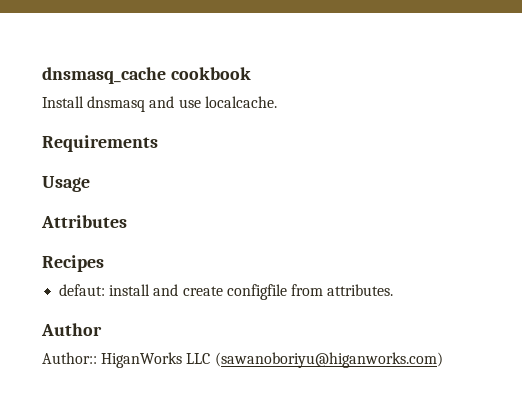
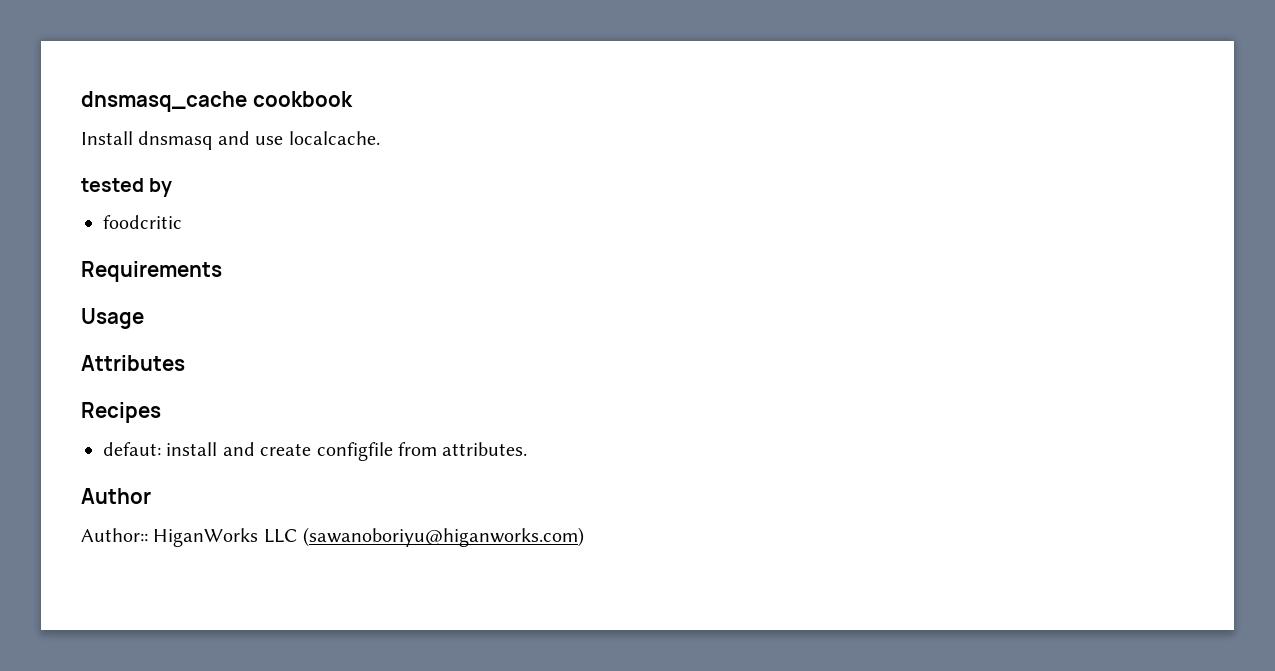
+ tested by
+ foodcritic

